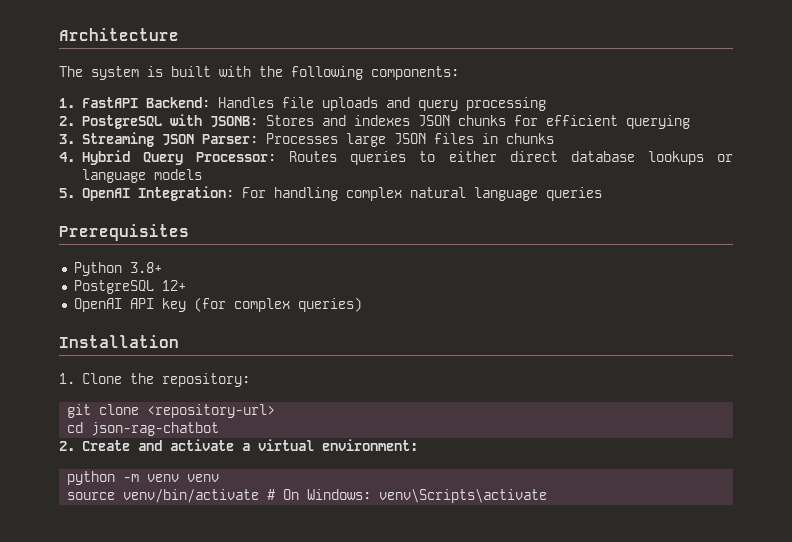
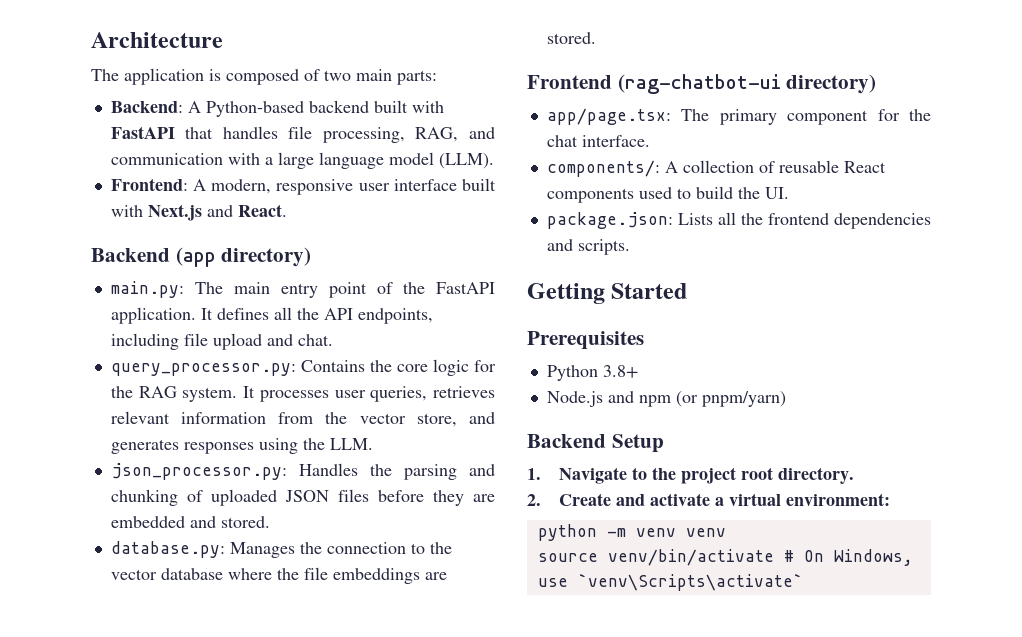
- The system is built with the following components:
- 1. FastAPI Backend: Handles file uploads and query processing
- 2. PostgreSQL with JSONB: Stores and indexes JSON chunks for efficient querying
- 3. Streaming JSON Parser: Processes large JSON files in chunks
- 4. Hybrid Query Processor: Routes queries to either direct database lookups or language models
- 5. OpenAI Integration: For handling complex natural language queries
+ The application is composed of two main parts:
+ Backend: A Python-based backend built with FastAPI that handles file processing, RAG, and communication with a large language model (LLM).
+ Frontend: A modern, responsive user interface built with Next.js and React.
+ Backend (app directory)
+ main.py: The main entry point of the FastAPI application. It defines all the API endpoints, including file upload and chat.
+ query_processor.py: Contains the core logic for the RAG system. It processes user queries, retrieves relevant information from the vector store, and generates responses using the LLM.
+ json_processor.py: Handles the parsing and chunking of uploaded JSON files before they are embedded and stored.
+ database.py: Manages the connection to the vector database where the file embeddings are stored.
+ Frontend (rag-chatbot-ui directory)
+ app/page.tsx: The primary component for the chat interface.
+ components/: A collection of reusable React components used to build the UI.
+ package.json: Lists all the frontend dependencies and scripts.
+ Getting Started
  Prerequisites
  Python 3.8+
- PostgreSQL 12+
- OpenAI API key (for complex queries)
- Installation
- 1. Clone the repository:
- git clone <repository-url>
- cd json-rag-chatbot
+ Node.js and npm (or pnpm/yarn)
+ Backend Setup
+ 1. Navigate to the project root directory.
- source venv/bin/activate # On Windows: venv\Scripts\activate
+ source venv/bin/activate # On Windows, use `venv\Scripts\activate`

